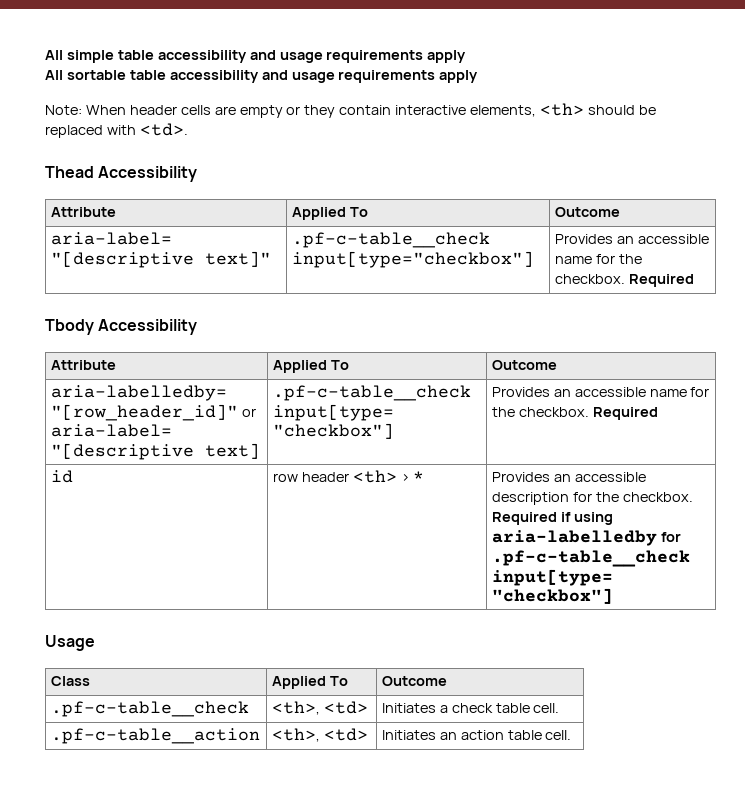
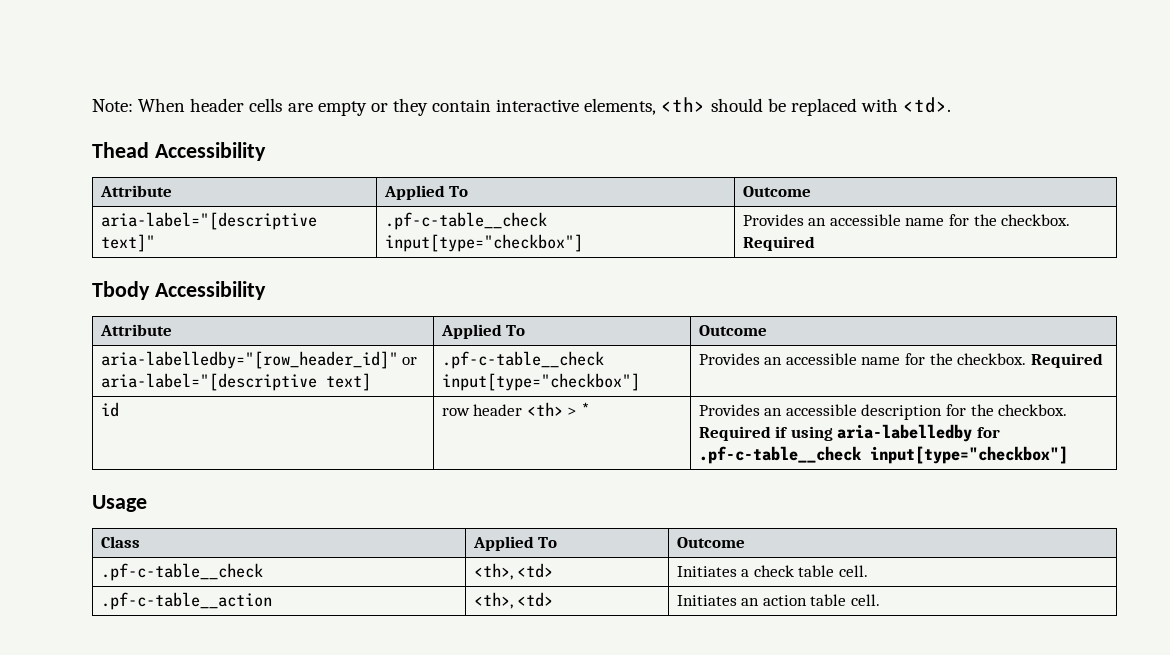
- All simple table accessibility and usage requirements apply
- All sortable table accessibility and usage requirements apply

